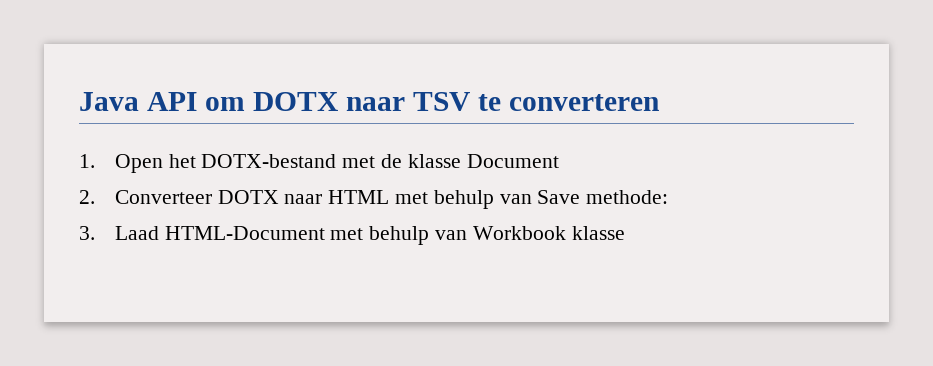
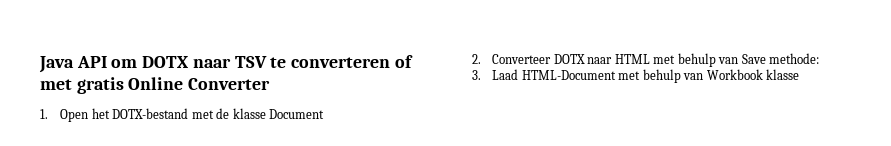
- Java API om DOTX naar TSV te converteren
+ Java API om DOTX naar TSV te converteren of met gratis Online Converter

